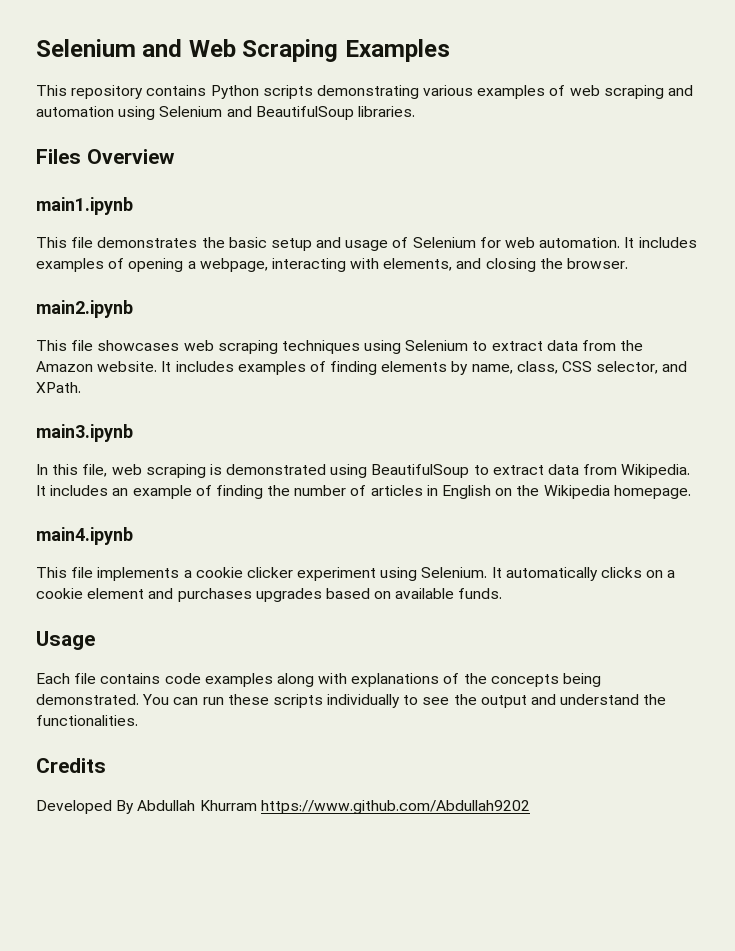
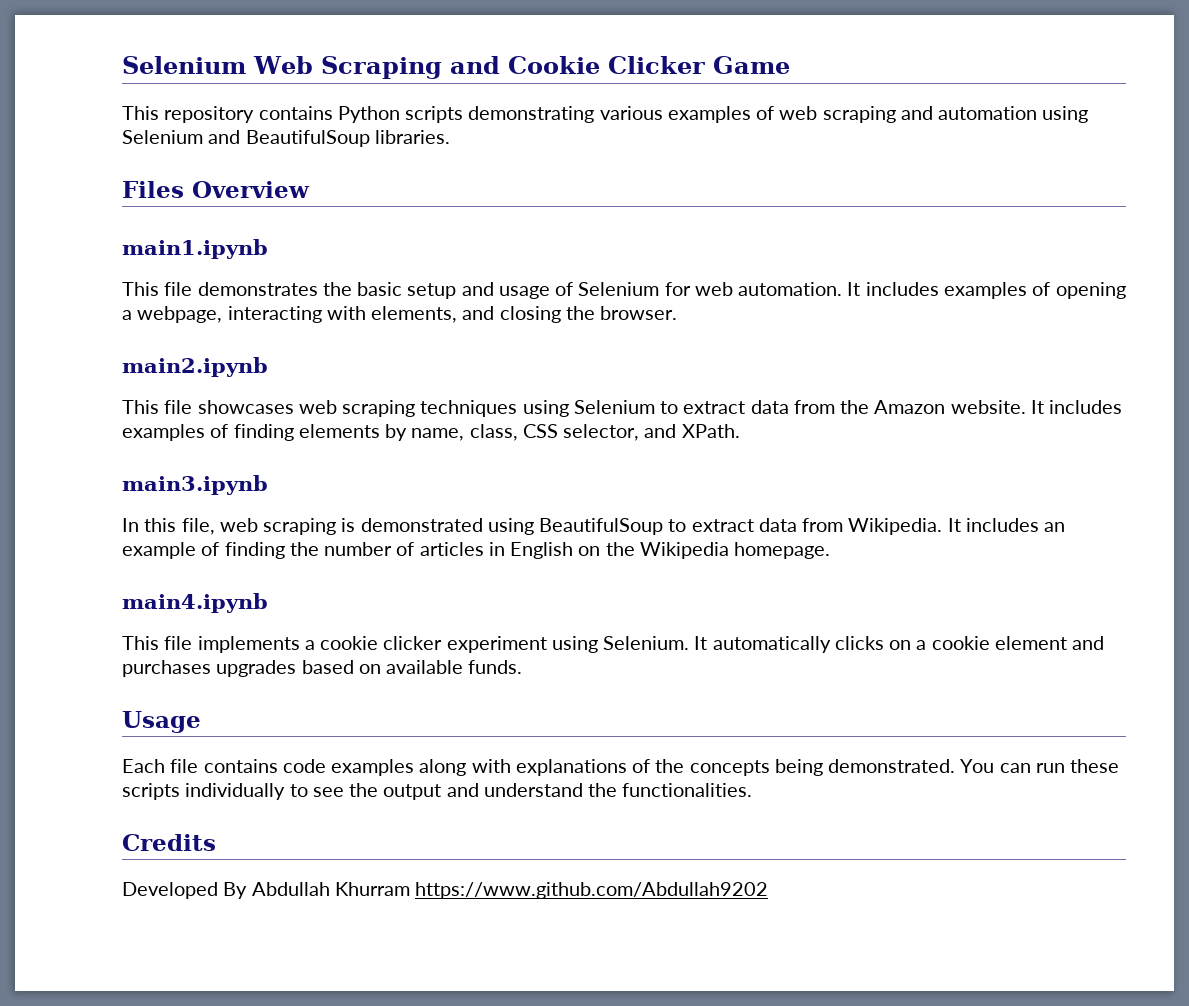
- Selenium and Web Scraping Examples
+ Selenium Web Scraping and Cookie Clicker Game

